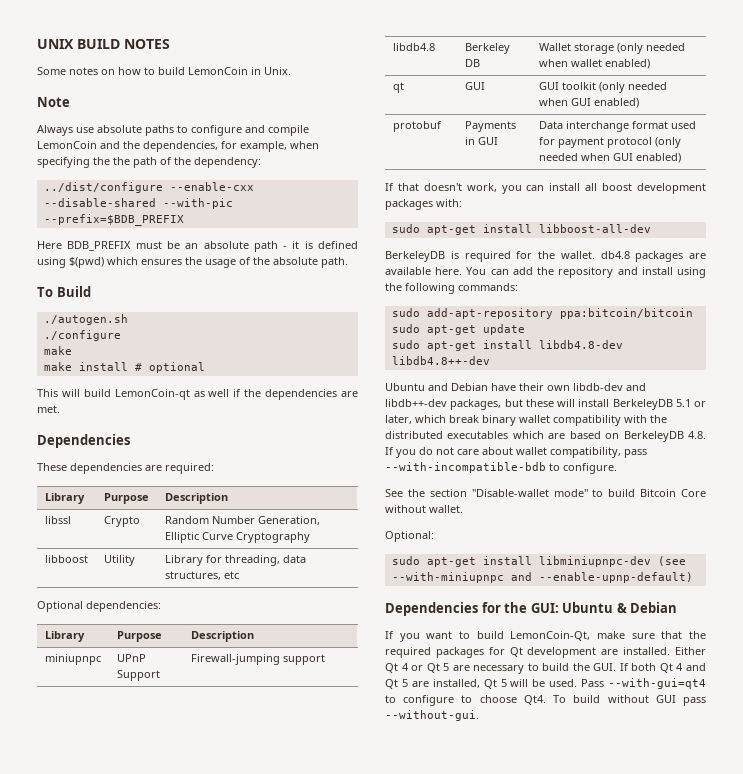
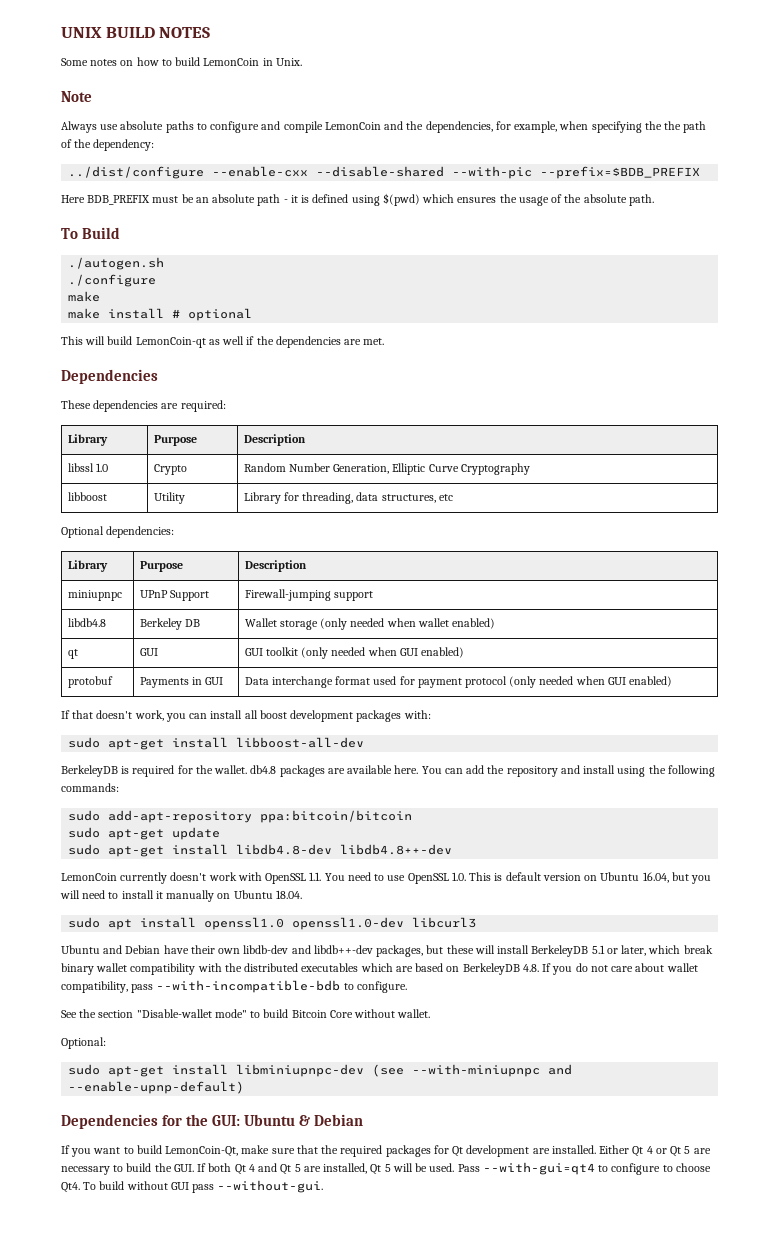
- libssl | Crypto | Random Number Generation, Elliptic Curve Cryptography
+ libssl 1.0 | Crypto | Random Number Generation, Elliptic Curve Cryptography
+ LemonCoin currently doesn't work with OpenSSL 1.1. You need to use OpenSSL 1.0. This is default version on Ubuntu 16.04, but you will need to install it manually on Ubuntu 18.04.
+ sudo apt install openssl1.0 openssl1.0-dev libcurl3

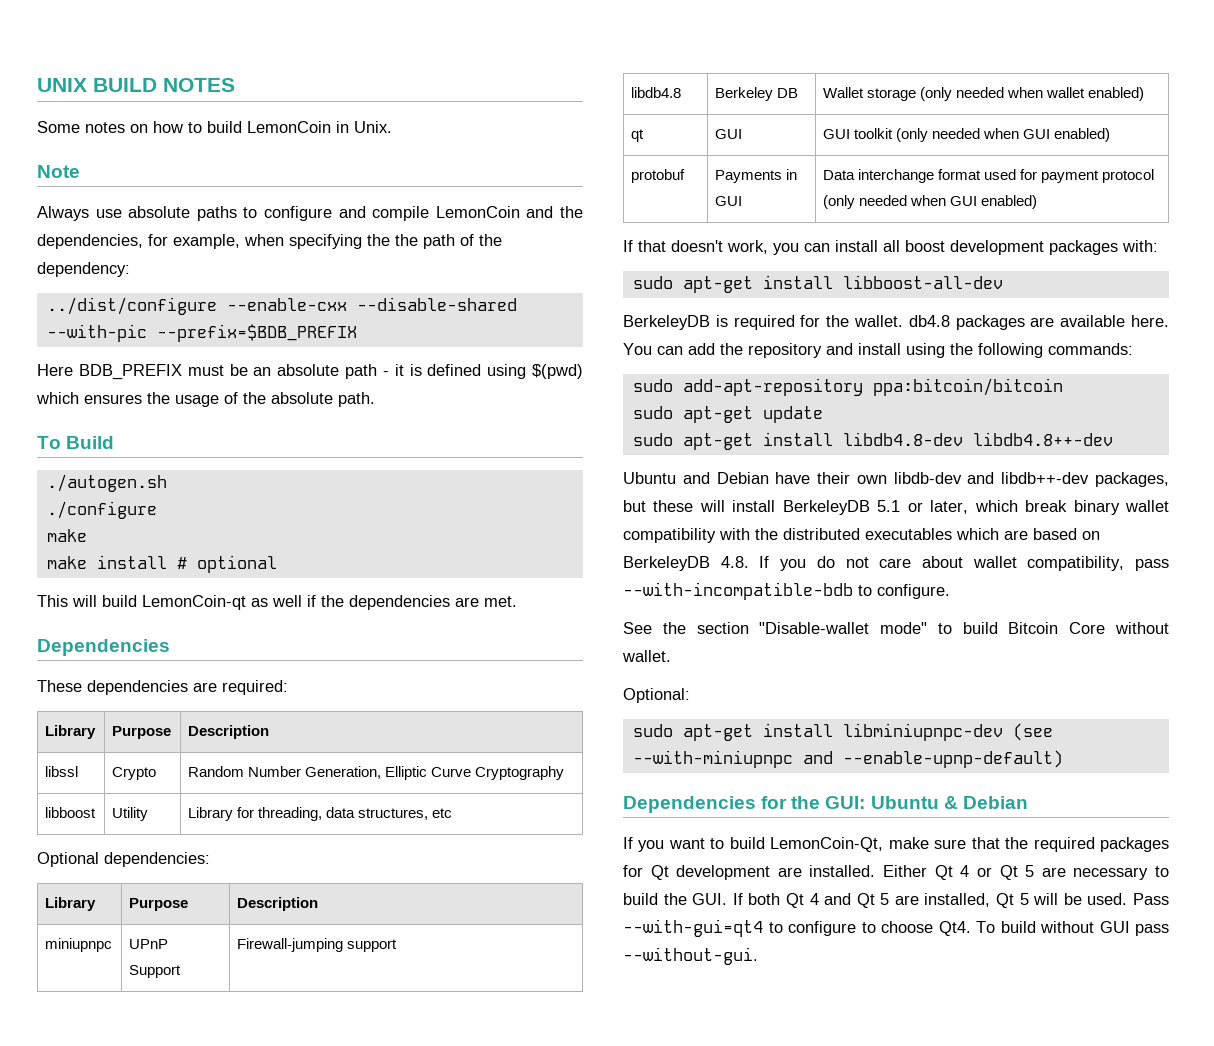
- libssl 1.0 | Crypto | Random Number Generation, Elliptic Curve Cryptography
+ libssl | Crypto | Random Number Generation, Elliptic Curve Cryptography
- LemonCoin currently doesn't work with OpenSSL 1.1. You need to use OpenSSL 1.0. This is default version on Ubuntu 16.04, but you will need to install it manually on Ubuntu 18.04.
- sudo apt install openssl1.0 openssl1.0-dev libcurl3

